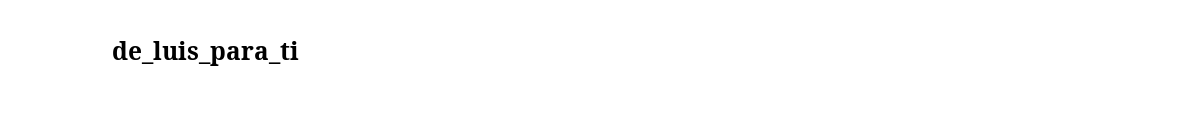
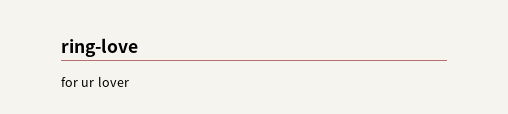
- de_luis_para_ti
+ ring-love
+ for ur lover

